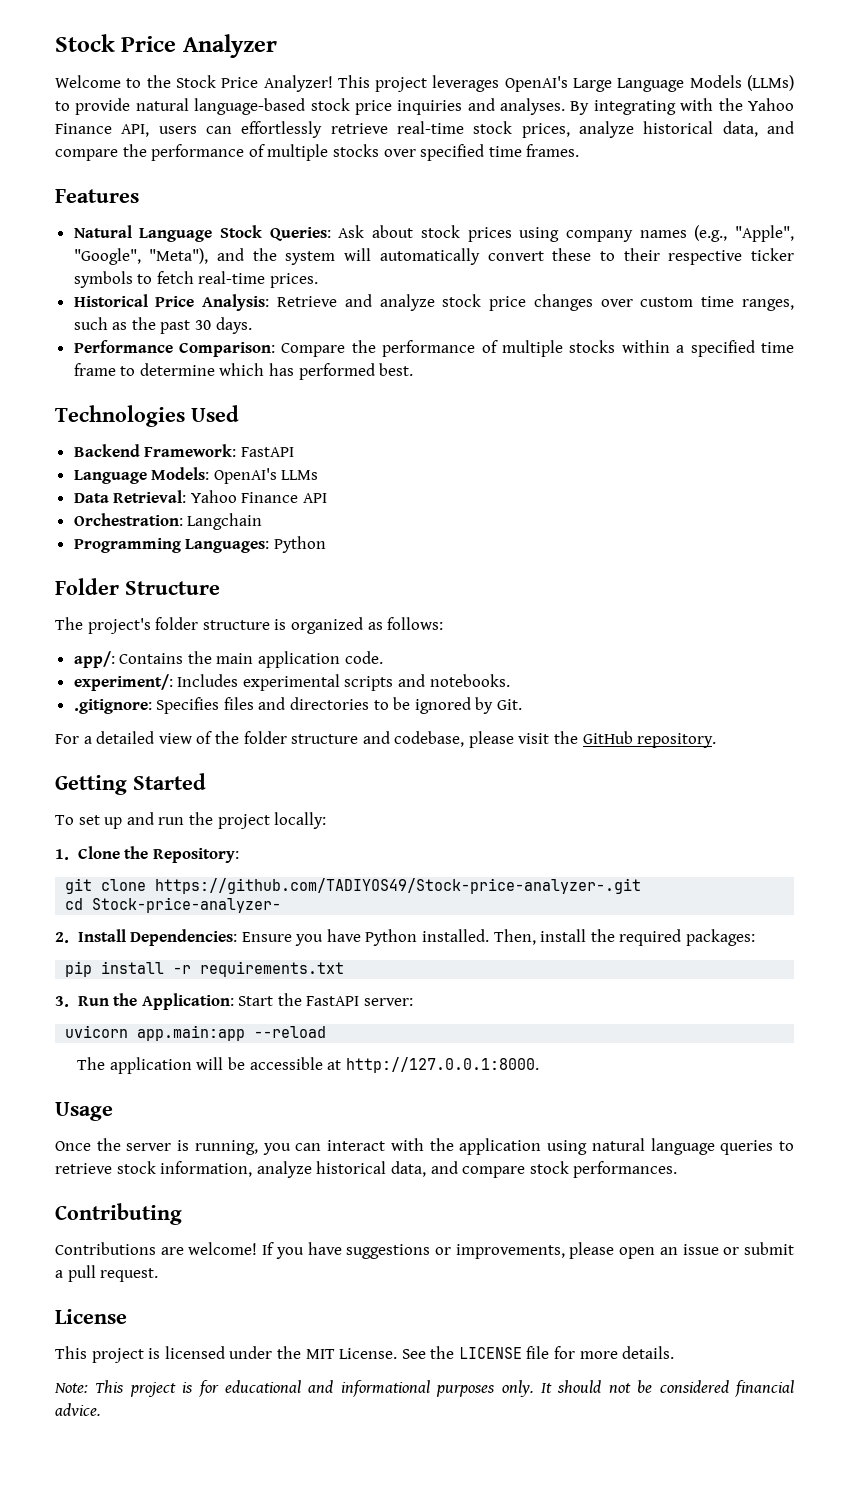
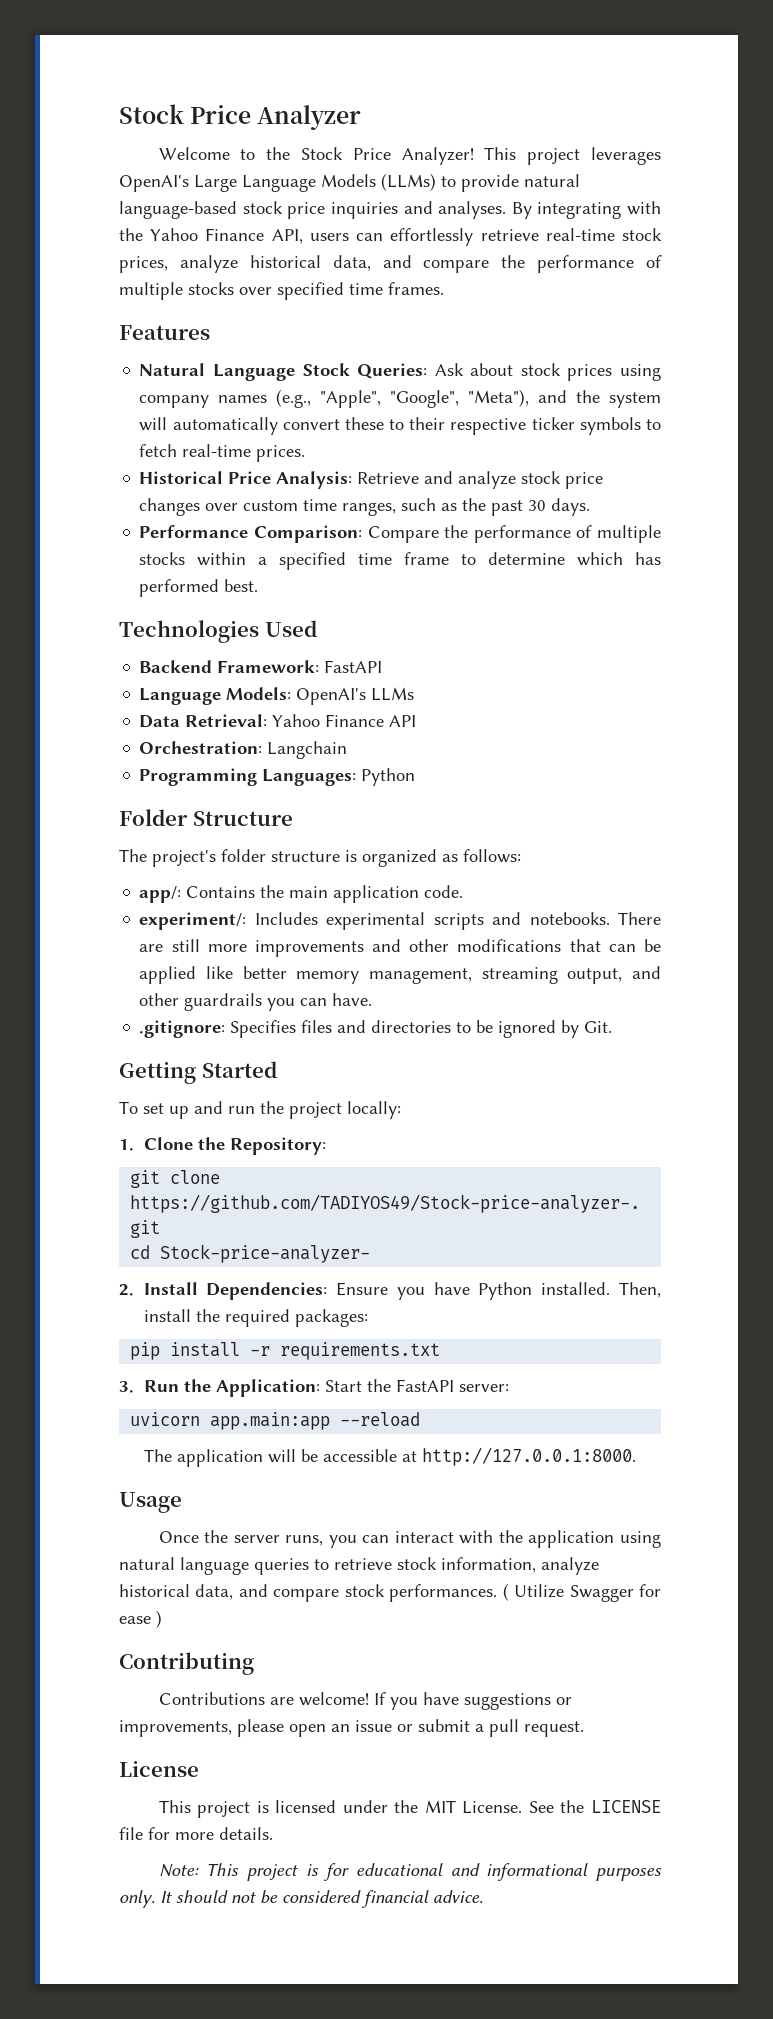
+ There are still more improvements and other modifications that can be applied like better memory management, streaming output, and other guardrails you can have.
- For a detailed view of the folder structure and codebase, please visit the GitHub repository.
- Once the server is running, you can interact with the application using natural language queries to retrieve stock information, analyze historical data, and compare stock performances.
+ Once the server runs, you can interact with the application using natural language queries to retrieve stock information, analyze historical data, and compare stock performances. ( Utilize Swagger for ease )

